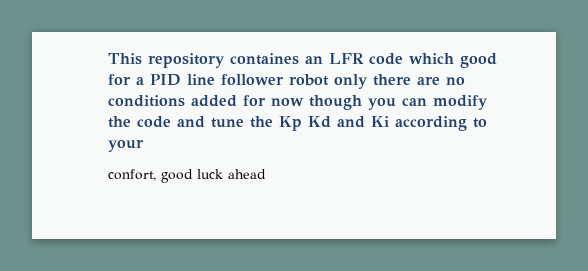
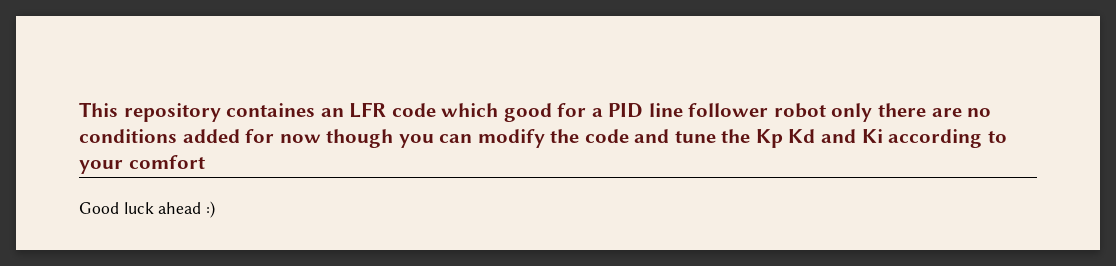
- This repository containes an LFR code which good for a PID line follower robot only there are no conditions added for now though you can modify the code and tune the Kp Kd and Ki according to your
- confort, good luck ahead
+ This repository containes an LFR code which good for a PID line follower robot only there are no conditions added for now though you can modify the code and tune the Kp Kd and Ki according to your comfort
+ Good luck ahead :)

